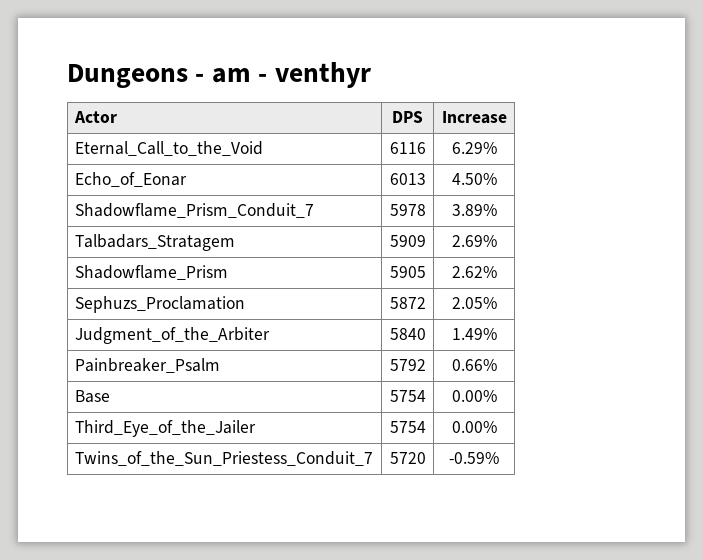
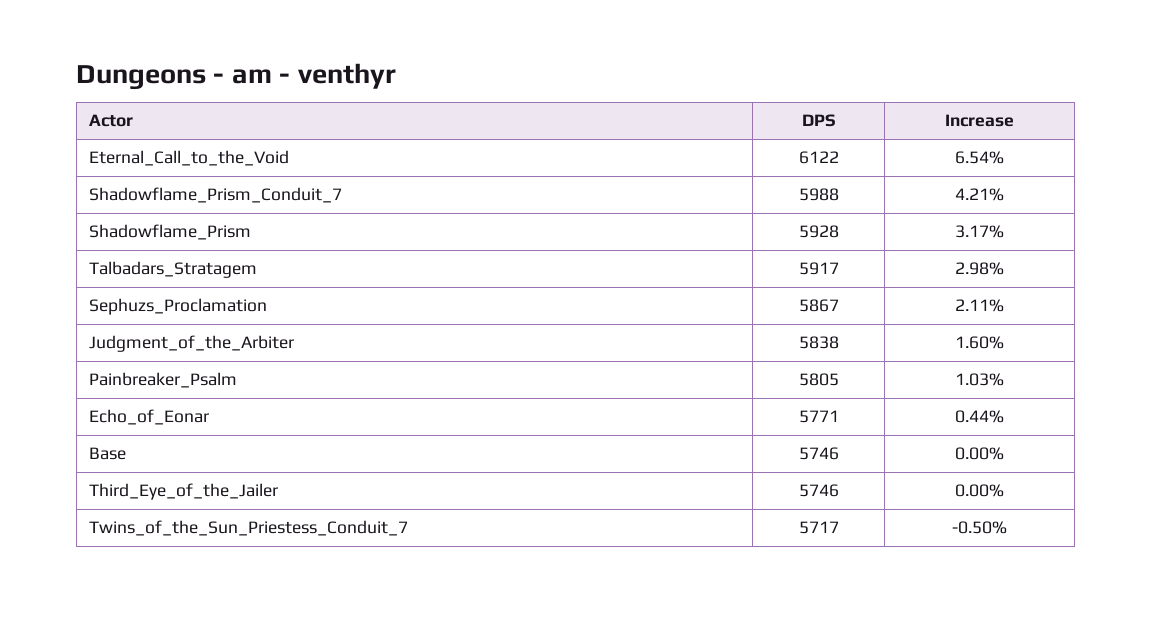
- Eternal_Call_to_the_Void | 6116 | 6.29%
- Echo_of_Eonar | 6013 | 4.50%
- Shadowflame_Prism_Conduit_7 | 5978 | 3.89%
- Talbadars_Stratagem | 5909 | 2.69%
- Shadowflame_Prism | 5905 | 2.62%
- Sephuzs_Proclamation | 5872 | 2.05%
- Judgment_of_the_Arbiter | 5840 | 1.49%
- Painbreaker_Psalm | 5792 | 0.66%
+ Eternal_Call_to_the_Void | 6122 | 6.54%
+ Shadowflame_Prism_Conduit_7 | 5988 | 4.21%
+ Shadowflame_Prism | 5928 | 3.17%
+ Talbadars_Stratagem | 5917 | 2.98%
+ Sephuzs_Proclamation | 5867 | 2.11%
+ Judgment_of_the_Arbiter | 5838 | 1.60%
+ Painbreaker_Psalm | 5805 | 1.03%
+ Echo_of_Eonar | 5771 | 0.44%
- Base | 5754 | 0.00%
+ Base | 5746 | 0.00%
- Third_Eye_of_the_Jailer | 5754 | 0.00%
+ Third_Eye_of_the_Jailer | 5746 | 0.00%
- Twins_of_the_Sun_Priestess_Conduit_7 | 5720 | -0.59%
+ Twins_of_the_Sun_Priestess_Conduit_7 | 5717 | -0.50%

